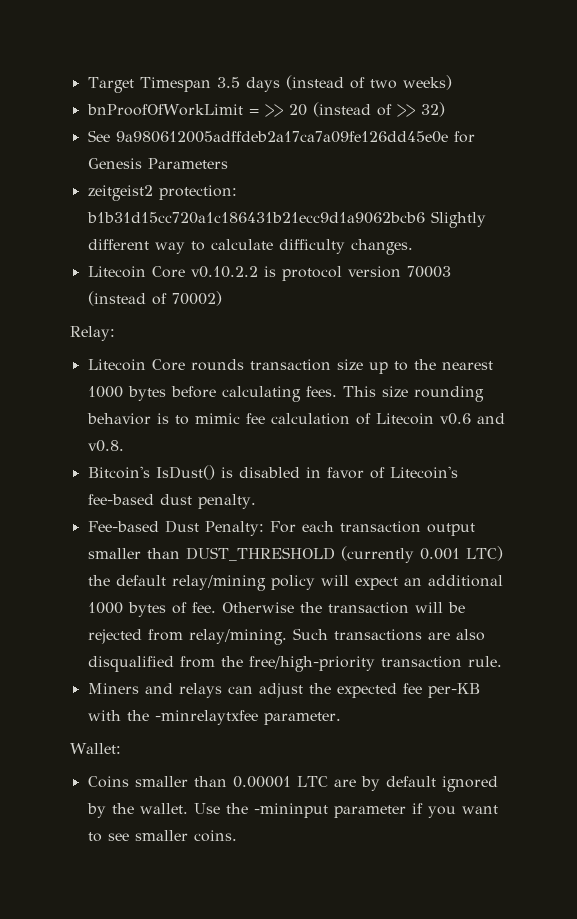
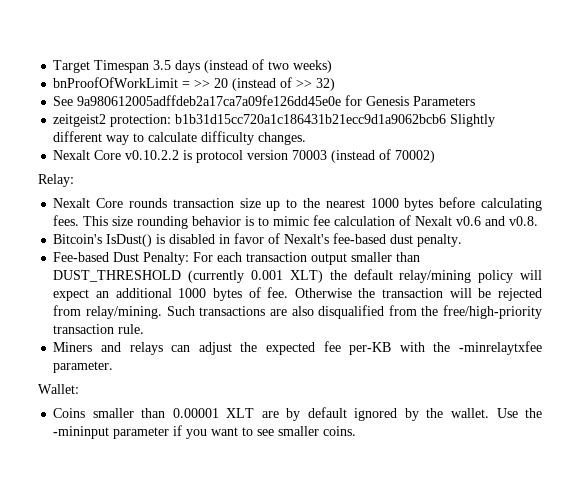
- Litecoin Core v0.10.2.2 is protocol version 70003 (instead of 70002)
+ Nexalt Core v0.10.2.2 is protocol version 70003 (instead of 70002)
- Litecoin Core rounds transaction size up to the nearest 1000 bytes before calculating fees.
+ Nexalt Core rounds transaction size up to the nearest 1000 bytes before calculating fees.
- This size rounding behavior is to mimic fee calculation of Litecoin v0.6 and v0.8.
+ This size rounding behavior is to mimic fee calculation of Nexalt v0.6 and v0.8.
- Bitcoin's IsDust() is disabled in favor of Litecoin's fee-based dust penalty.
+ Bitcoin's IsDust() is disabled in favor of Nexalt's fee-based dust penalty.
- Fee-based Dust Penalty: For each transaction output smaller than DUST_THRESHOLD (currently 0.001 LTC) the default relay/mining policy will expect an additional 1000 bytes of fee.
+ Fee-based Dust Penalty: For each transaction output smaller than DUST_THRESHOLD (currently 0.001 XLT) the default relay/mining policy will expect an additional 1000 bytes of fee.
- Coins smaller than 0.00001 LTC are by default ignored by the wallet.
+ Coins smaller than 0.00001 XLT are by default ignored by the wallet.

